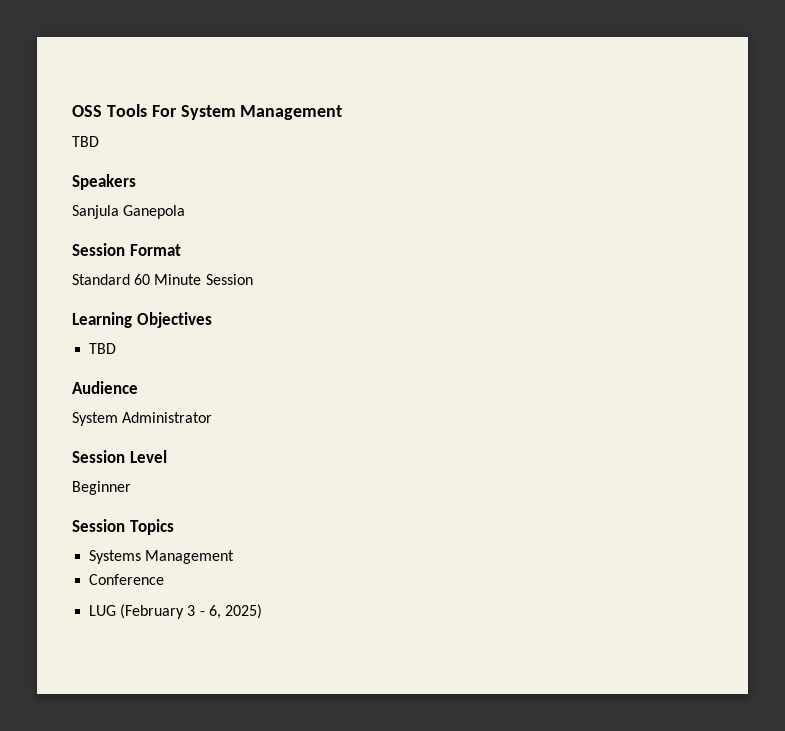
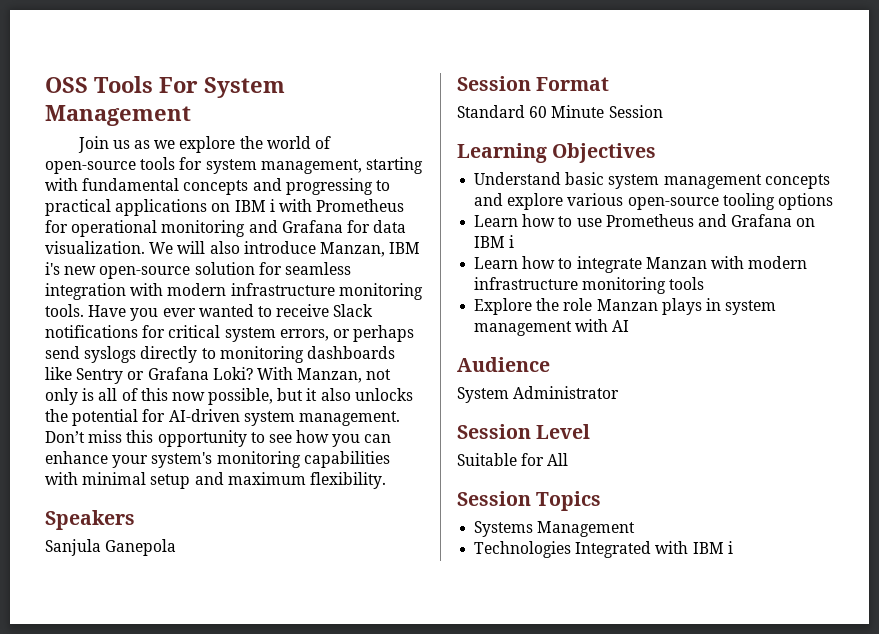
  OSS Tools For System Management
- TBD
+ Join us as we explore the world of open-source tools for system management, starting with fundamental concepts and progressing to practical applications on IBM i with Prometheus for operational monitoring and Grafana for data visualization. We will also introduce Manzan, IBM i's new open-source solution for seamless integration with modern infrastructure monitoring tools. Have you ever wanted to receive Slack notifications for critical system errors, or perhaps send syslogs directly to monitoring dashboards like Sentry or Grafana Loki? With Manzan, not only is all of this now possible, but it also unlocks the potential for AI-driven system management. Don’t miss this opportunity to see how you can enhance your system's monitoring capabilities with minimal setup and maximum flexibility.
  Learning Objectives
- TBD
+ Understand basic system management concepts and explore various open-source tooling options
+ Learn how to use Prometheus and Grafana on IBM i
+ Learn how to integrate Manzan with modern infrastructure monitoring tools
+ Explore the role Manzan plays in system management with AI
- Beginner
+ Suitable for All
- Conference
- LUG (February 3 - 6, 2025)
+ Technologies Integrated with IBM i

